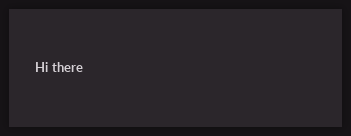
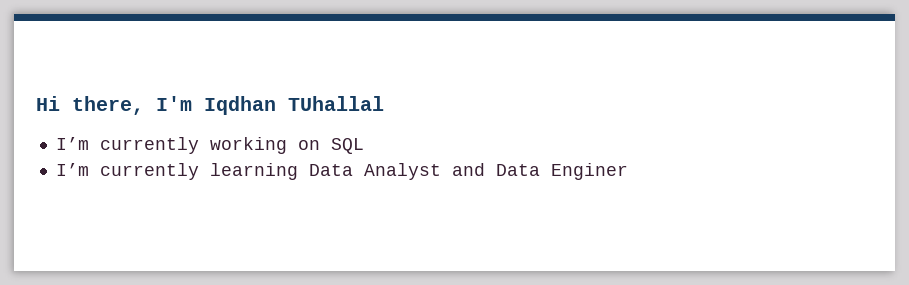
- Hi there
+ Hi there, I'm Iqdhan TUhallal
+ I’m currently working on SQL
+ I’m currently learning Data Analyst and Data Enginer

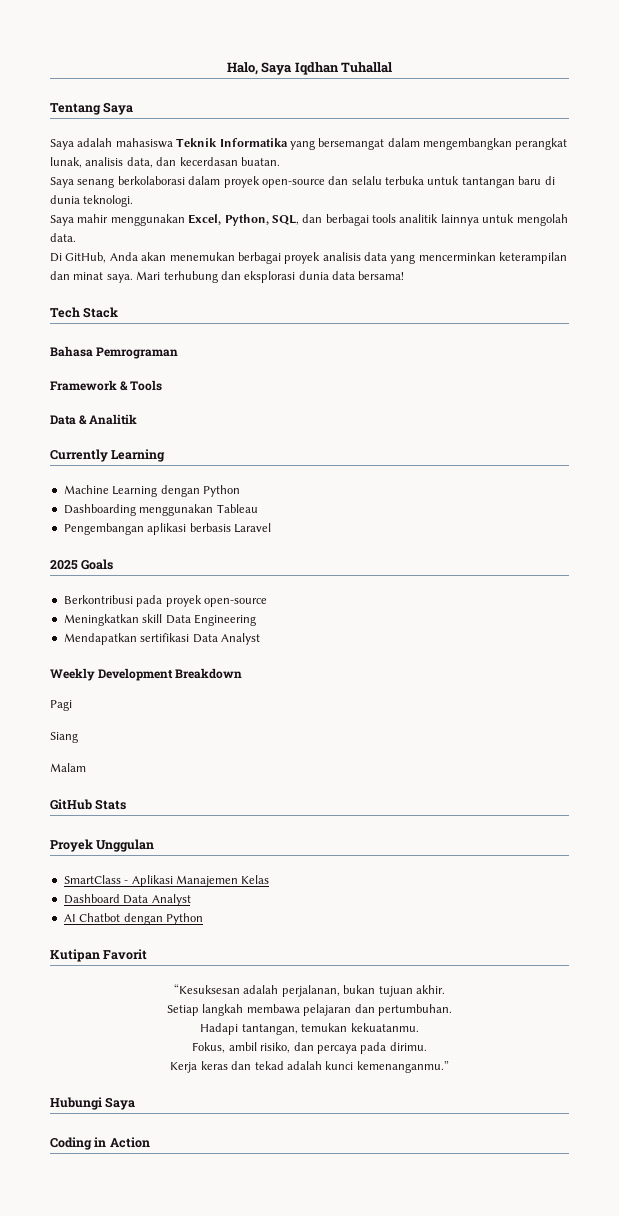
- Hi there, I'm Iqdhan TUhallal
- I’m currently working on SQL
- I’m currently learning Data Analyst and Data Enginer
+ Halo, Saya Iqdhan Tuhallal
+ Tentang Saya
+ Saya adalah mahasiswa Teknik Informatika yang bersemangat dalam mengembangkan perangkat lunak, analisis data, dan kecerdasan buatan.
+ Saya senang berkolaborasi dalam proyek open-source dan selalu terbuka untuk tantangan baru di dunia teknologi.
+ Saya mahir menggunakan Excel, Python, SQL, dan berbagai tools analitik lainnya untuk mengolah data.
+ Di GitHub, Anda akan menemukan berbagai proyek analisis data yang mencerminkan keterampilan dan minat saya. Mari terhubung dan eksplorasi dunia data bersama!
+ Tech Stack
+ Bahasa Pemrograman
+ Framework & Tools
+ Data & Analitik
+ Currently Learning
+ Machine Learning dengan Python
+ Dashboarding menggunakan Tableau
+ Pengembangan aplikasi berbasis Laravel
+ 2025 Goals
+ Berkontribusi pada proyek open-source
+ Meningkatkan skill Data Engineering
+ Mendapatkan sertifikasi Data Analyst
+ Weekly Development Breakdown
+ Pagi
+ Siang
+ Malam
+ GitHub Stats
+ Proyek Unggulan
+ SmartClass - Aplikasi Manajemen Kelas
+ Dashboard Data Analyst
+ AI Chatbot dengan Python
+ Kutipan Favorit
+ “Kesuksesan adalah perjalanan, bukan tujuan akhir.
+ Setiap langkah membawa pelajaran dan pertumbuhan.
+ Hadapi tantangan, temukan kekuatanmu.
+ Fokus, ambil risiko, dan percaya pada dirimu.
+ Kerja keras dan tekad adalah kunci kemenanganmu.”
+ Hubungi Saya
+ Coding in Action

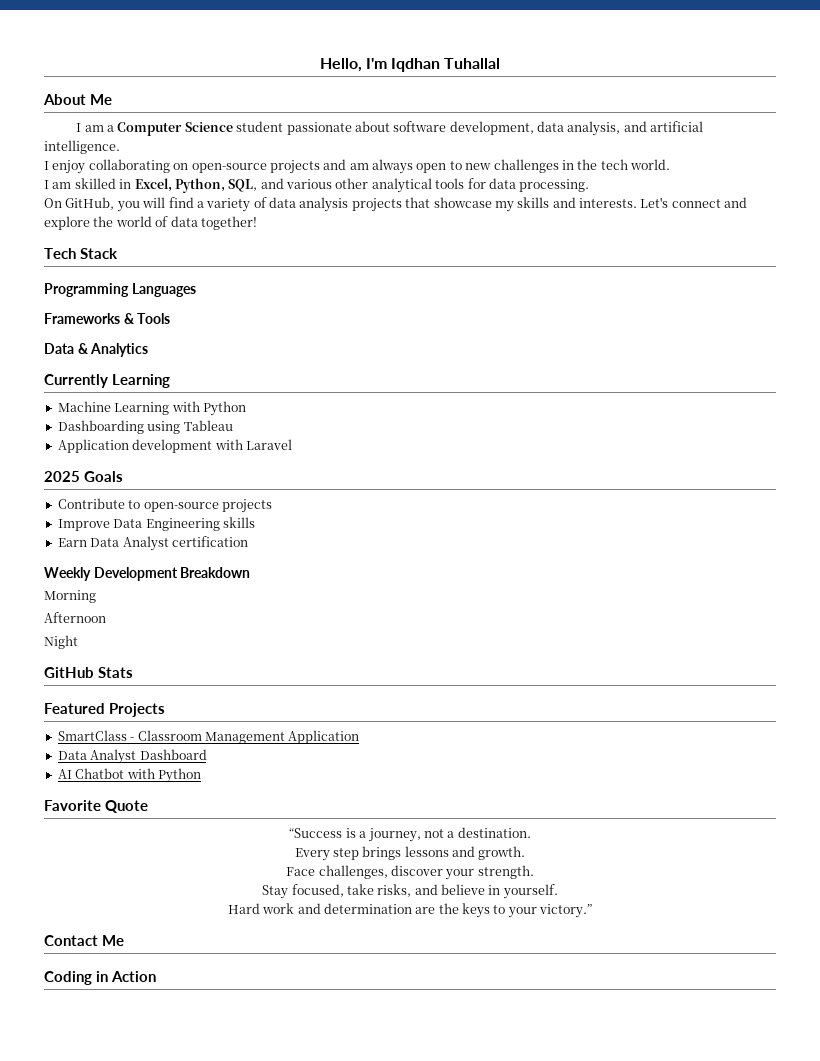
- Halo, Saya Iqdhan Tuhallal
+ Hello, I'm Iqdhan Tuhallal
- Tentang Saya
- Saya adalah mahasiswa Teknik Informatika yang bersemangat dalam mengembangkan perangkat lunak, analisis data, dan kecerdasan buatan.
- Saya senang berkolaborasi dalam proyek open-source dan selalu terbuka untuk tantangan baru di dunia teknologi.
- Saya mahir menggunakan Excel, Python, SQL, dan berbagai tools analitik lainnya untuk mengolah data.
- Di GitHub, Anda akan menemukan berbagai proyek analisis data yang mencerminkan keterampilan dan minat saya. Mari terhubung dan eksplorasi dunia data bersama!
+ About Me
+ I am a Computer Science student passionate about software development, data analysis, and artificial intelligence.
+ I enjoy collaborating on open-source projects and am always open to new challenges in the tech world.
+ I am skilled in Excel, Python, SQL, and various other analytical tools for data processing.
+ On GitHub, you will find a variety of data analysis projects that showcase my skills and interests. Let's connect and explore the world of data together!
- Bahasa Pemrograman
- Framework & Tools
+ Programming Languages
+ Frameworks & Tools
- Data & Analitik
+ Data & Analytics
- Machine Learning dengan Python
+ Machine Learning with Python
- Dashboarding menggunakan Tableau
+ Dashboarding using Tableau
- Pengembangan aplikasi berbasis Laravel
+ Application development with Laravel
- Berkontribusi pada proyek open-source
- Meningkatkan skill Data Engineering
- Mendapatkan sertifikasi Data Analyst
+ Contribute to open-source projects
+ Improve Data Engineering skills
+ Earn Data Analyst certification
- Pagi
- Siang
- Malam
+ Morning
+ Afternoon
+ Night
- Proyek Unggulan
+ Featured Projects
- SmartClass - Aplikasi Manajemen Kelas
- Dashboard Data Analyst
+ SmartClass - Classroom Management Application
+ Data Analyst Dashboard
- AI Chatbot dengan Python
- Kutipan Favorit
- “Kesuksesan adalah perjalanan, bukan tujuan akhir.
- Setiap langkah membawa pelajaran dan pertumbuhan.
- Hadapi tantangan, temukan kekuatanmu.
- Fokus, ambil risiko, dan percaya pada dirimu.
- Kerja keras dan tekad adalah kunci kemenanganmu.”
- Hubungi Saya
+ AI Chatbot with Python
+ Favorite Quote
+ “Success is a journey, not a destination.
+ Every step brings lessons and growth.
+ Face challenges, discover your strength.
+ Stay focused, take risks, and believe in yourself.
+ Hard work and determination are the keys to your victory.”
+ Contact Me

